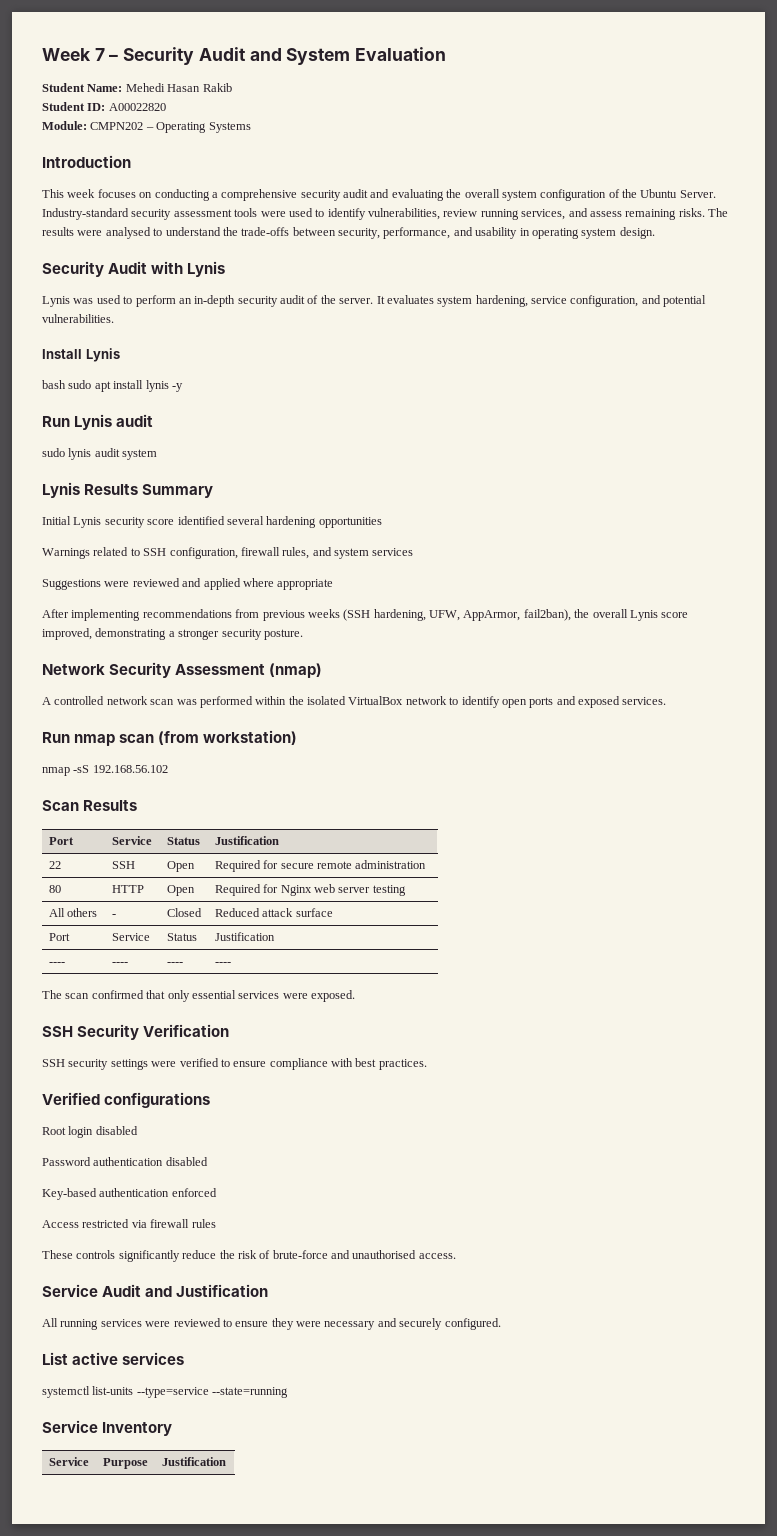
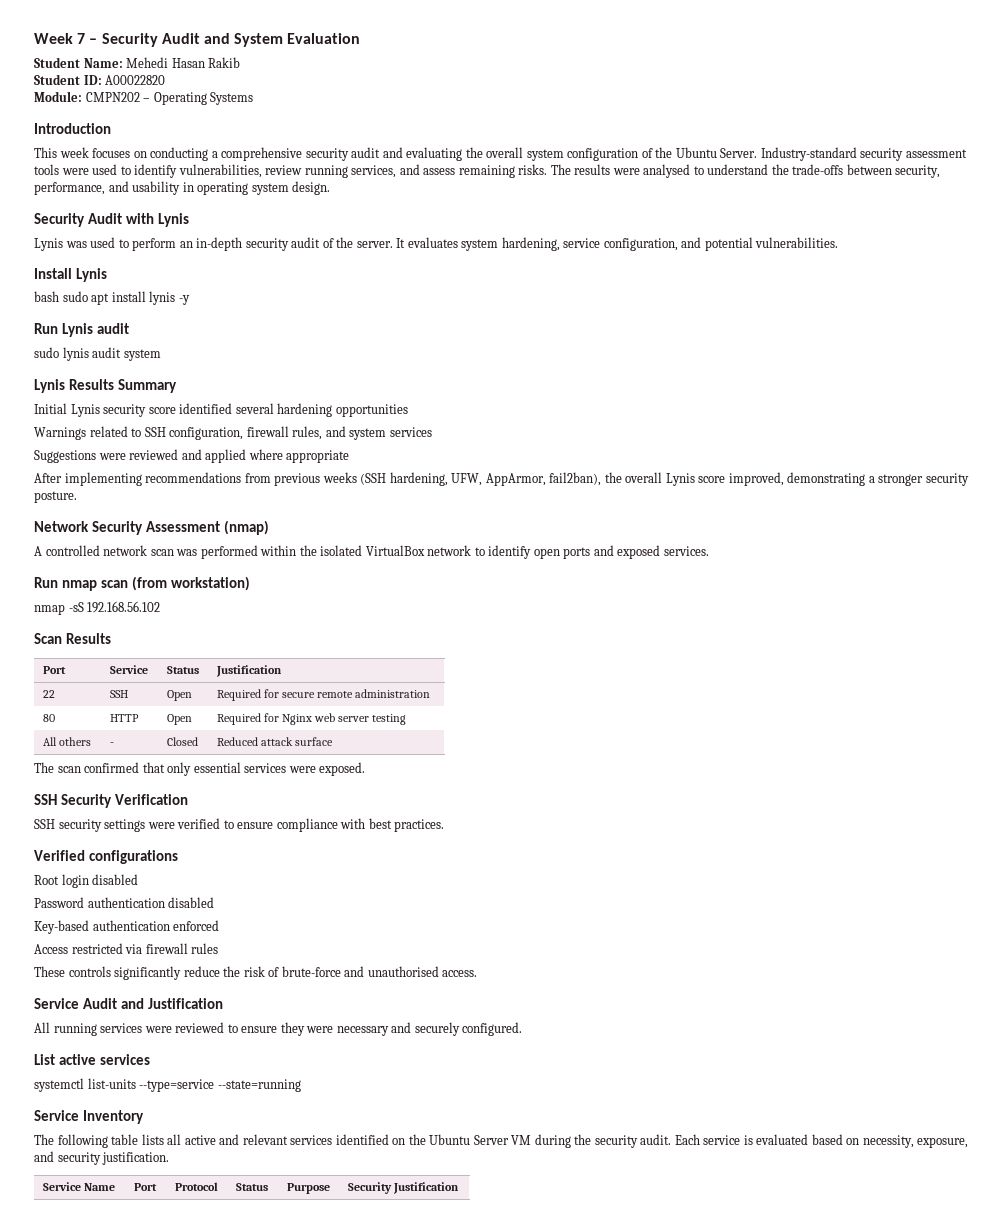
  All others | - | Closed | Reduced attack surface
- Port | Service | Status | Justification
- ---- | ---- | ---- | ----
- Service | Purpose | Justification
+ The following table lists all active and relevant services identified on the Ubuntu Server VM during the security audit. Each service is evaluated based on necessity, exposure, and security justification.
+ Service Name | Port | Protocol | Status | Purpose | Security Justification

